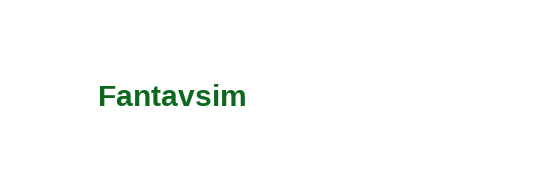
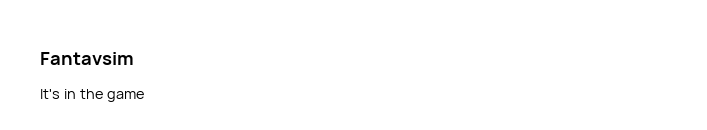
+ It's in the game

